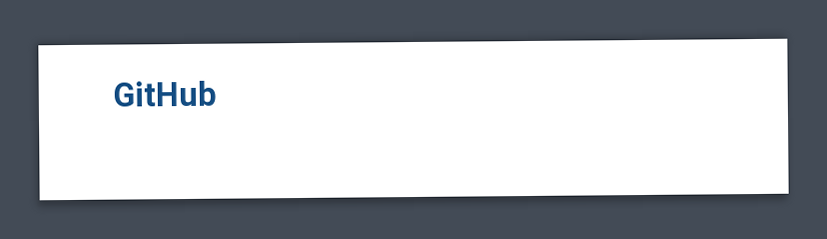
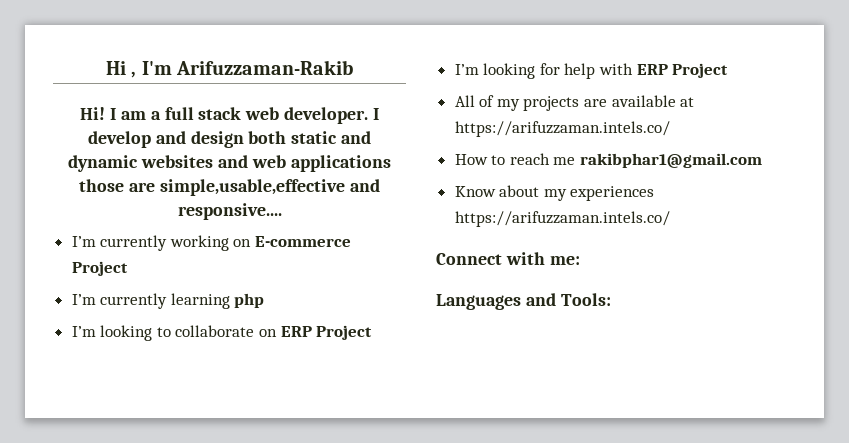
- GitHub
+ Hi , I'm Arifuzzaman-Rakib
+ Hi! I am a full stack web developer. I develop and design both static and dynamic websites and web applications those are simple,usable,effective and responsive....
+ I’m currently working on E-commerce Project
+ I’m currently learning php
+ I’m looking to collaborate on ERP Project
+ I’m looking for help with ERP Project
+ All of my projects are available at https://arifuzzaman.intels.co/
+ How to reach me rakibphar1@gmail.com
+ Know about my experiences https://arifuzzaman.intels.co/
+ Connect with me:
+ Languages and Tools:

